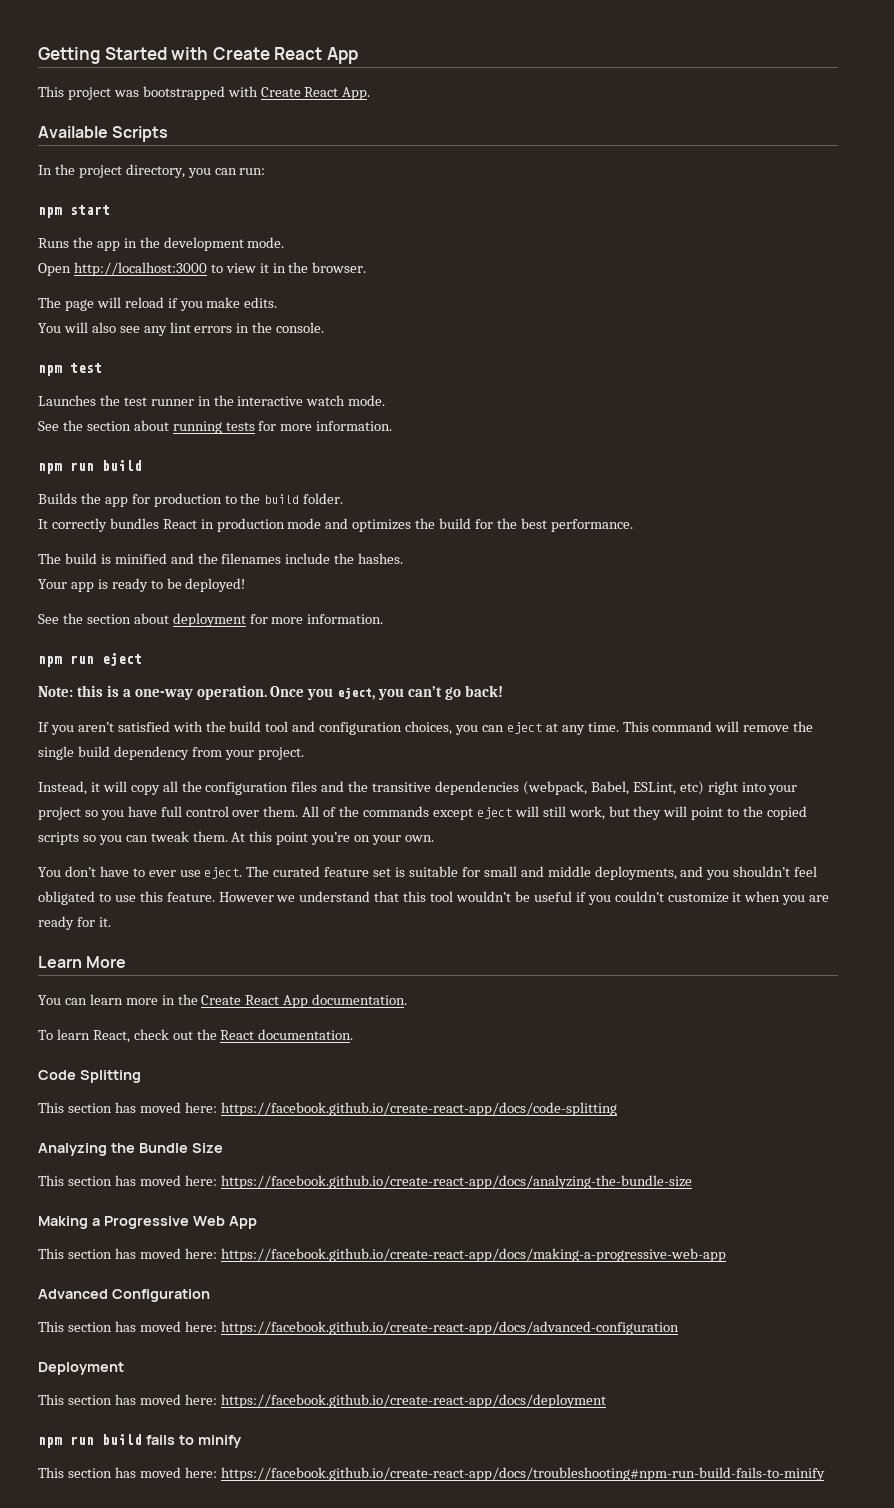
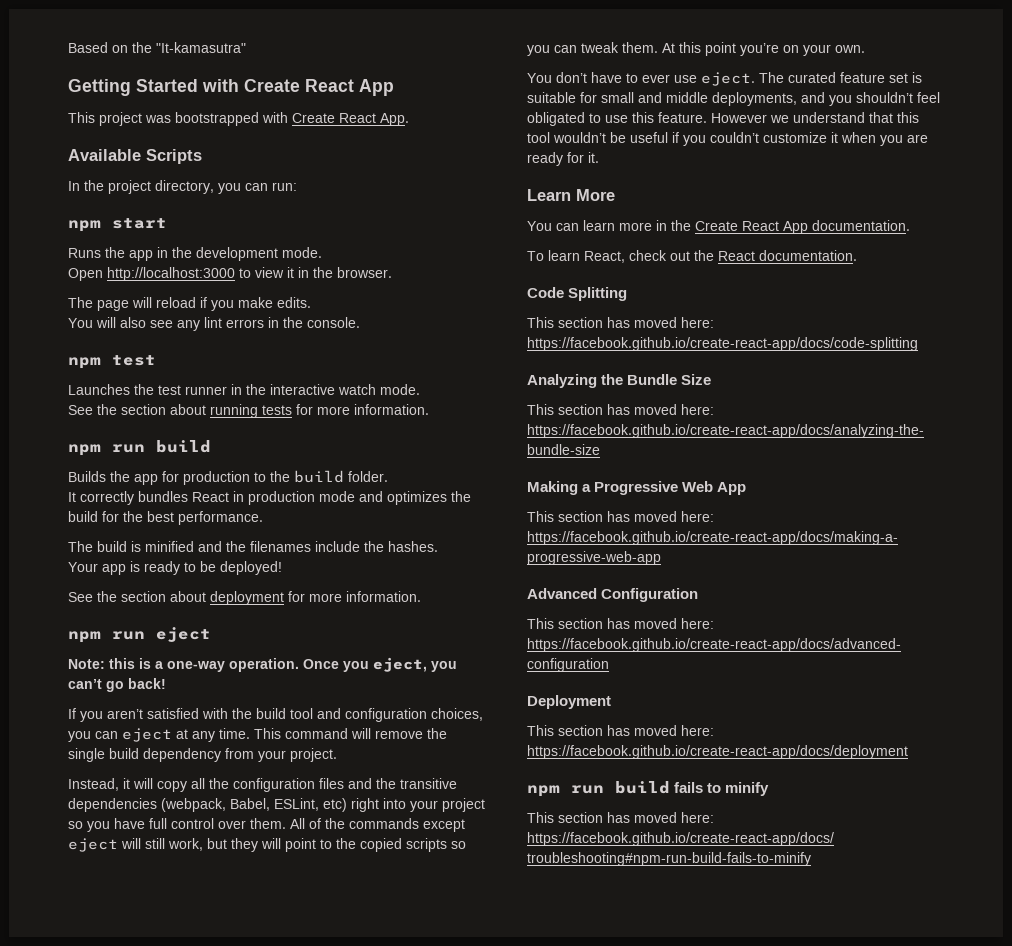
+ Based on the "It-kamasutra"

